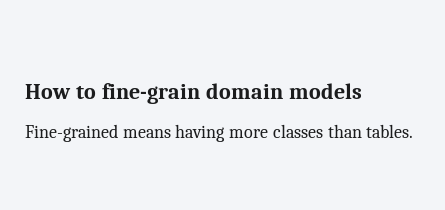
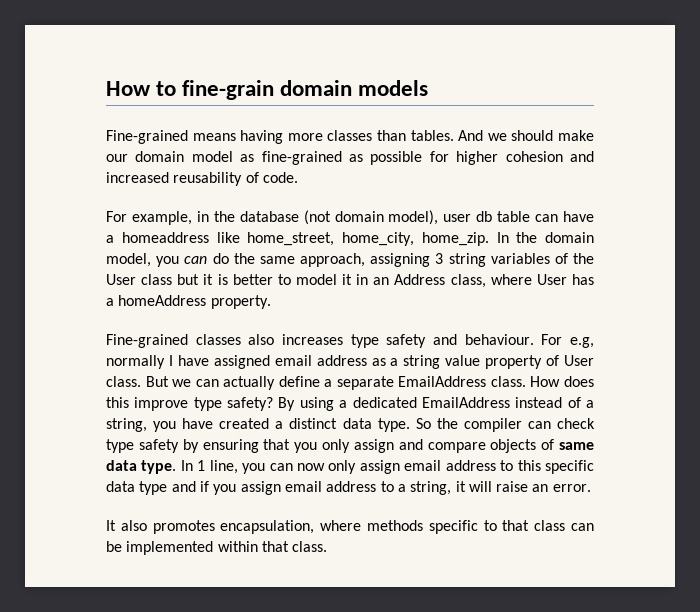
+ And we should make our domain model as fine-grained as possible for higher cohesion and increased reusability of code.
+ For example, in the database (not domain model), user db table can have a homeaddress like home_street, home_city, home_zip. In the domain model, you can do the same approach, assigning 3 string variables of the User class but it is better to model it in an Address class, where User has a homeAddress property.
+ Fine-grained classes also increases type safety and behaviour. For e.g, normally I have assigned email address as a string value property of User class. But we can actually define a separate EmailAddress class. How does this improve type safety? By using a dedicated EmailAddress instead of a string, you have created a distinct data type. So the compiler can check type safety by ensuring that you only assign and compare objects of same data type. In 1 line, you can now only assign email address to this specific data type and if you assign email address to a string, it will raise an error.
+ It also promotes encapsulation, where methods specific to that class can be implemented within that class.

